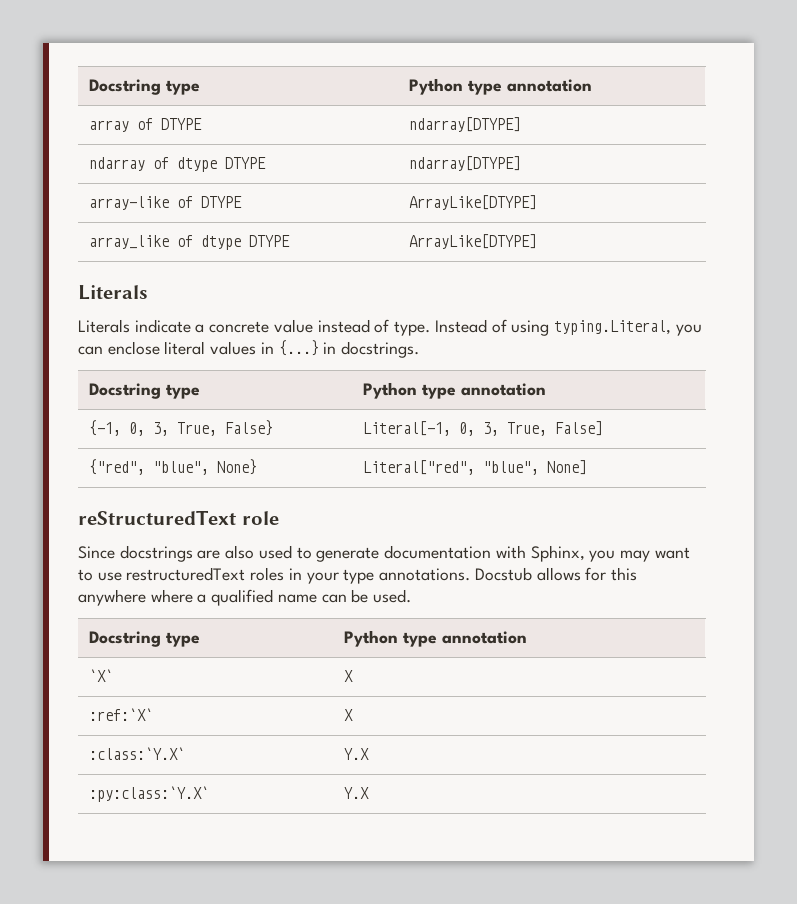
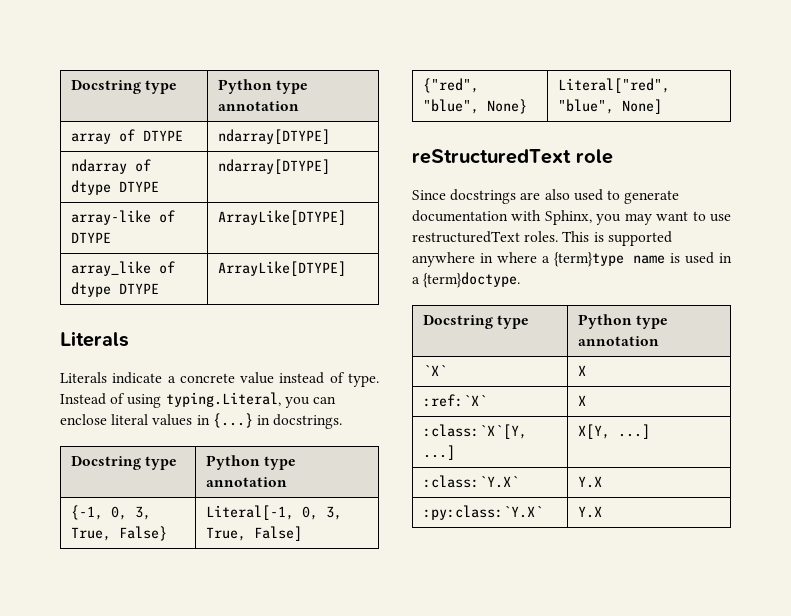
- Since docstrings are also used to generate documentation with Sphinx, you may want to use restructuredText roles in your type annotations. Docstub allows for this anywhere where a qualified name can be used.
+ Since docstrings are also used to generate documentation with Sphinx, you may want to use restructuredText roles. This is supported anywhere in where a {term}type name is used in a {term}doctype.
+ :class:`X`[Y, ...] | X[Y, ...]

